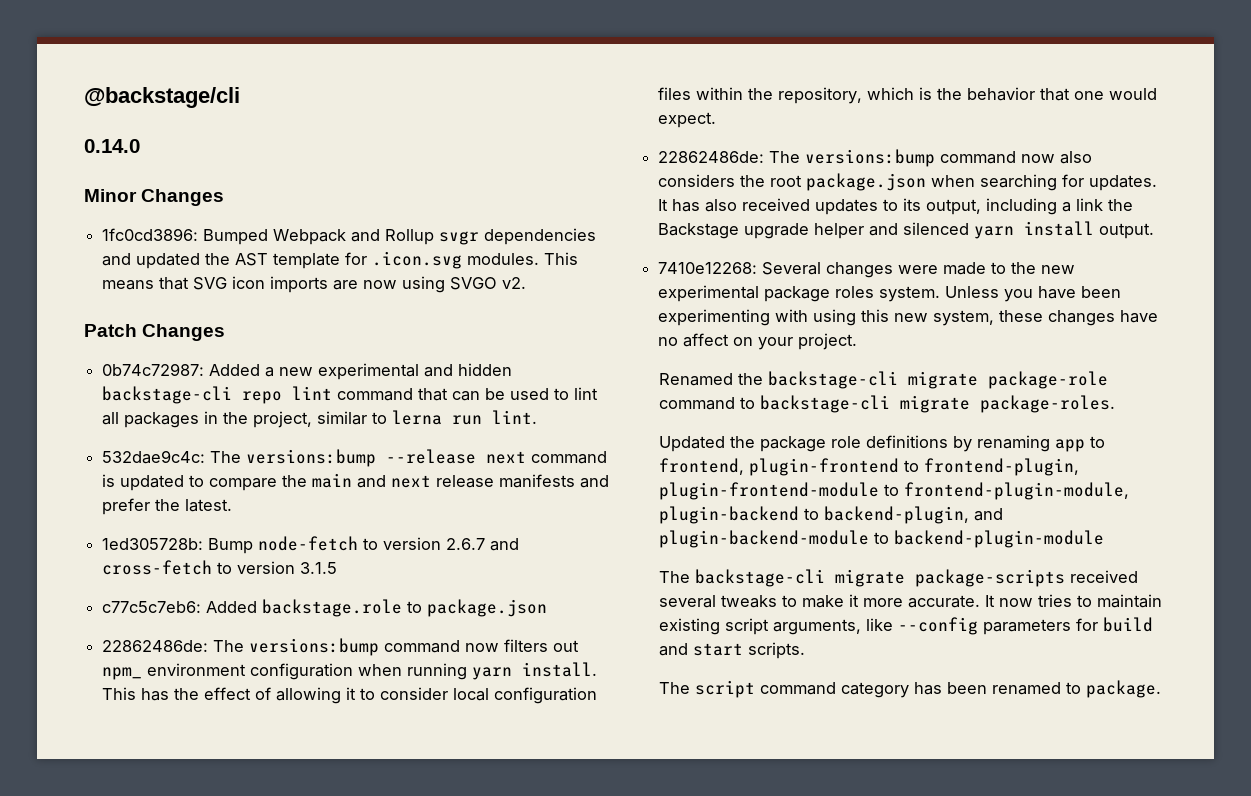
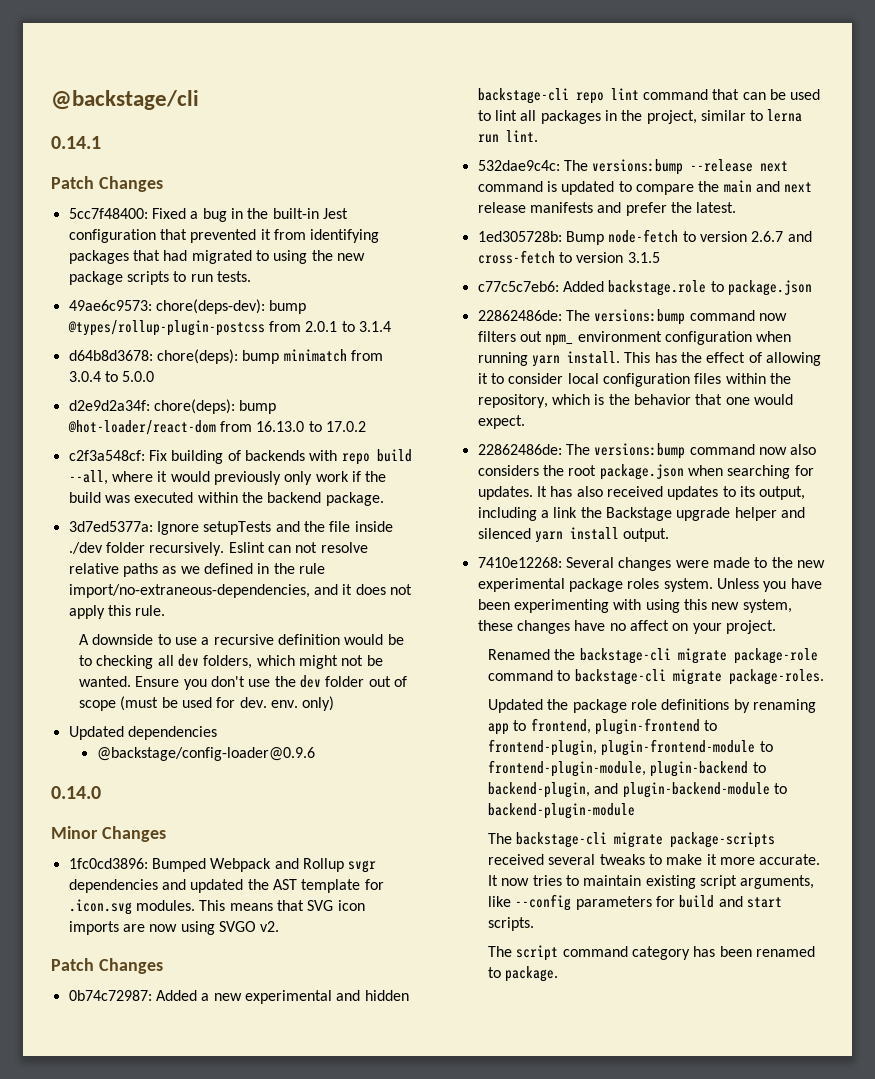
+ 0.14.1
+ Patch Changes
+ 5cc7f48400: Fixed a bug in the built-in Jest configuration that prevented it from identifying packages that had migrated to using the new package scripts to run tests.
+ 49ae6c9573: chore(deps-dev): bump @types/rollup-plugin-postcss from 2.0.1 to 3.1.4
+ d64b8d3678: chore(deps): bump minimatch from 3.0.4 to 5.0.0
+ d2e9d2a34f: chore(deps): bump @hot-loader/react-dom from 16.13.0 to 17.0.2
+ c2f3a548cf: Fix building of backends with repo build --all, where it would previously only work if the build was executed within the backend package.
+ 3d7ed5377a: Ignore setupTests and the file inside ./dev folder recursively. Eslint can not resolve relative paths as we defined in the rule import/no-extraneous-dependencies, and it does not apply this rule.
+ A downside to use a recursive definition would be to checking all dev folders, which might not be wanted. Ensure you don't use the dev folder out of scope (must be used for dev. env. only)
+ Updated dependencies
+ @backstage/config-loader@0.9.6

